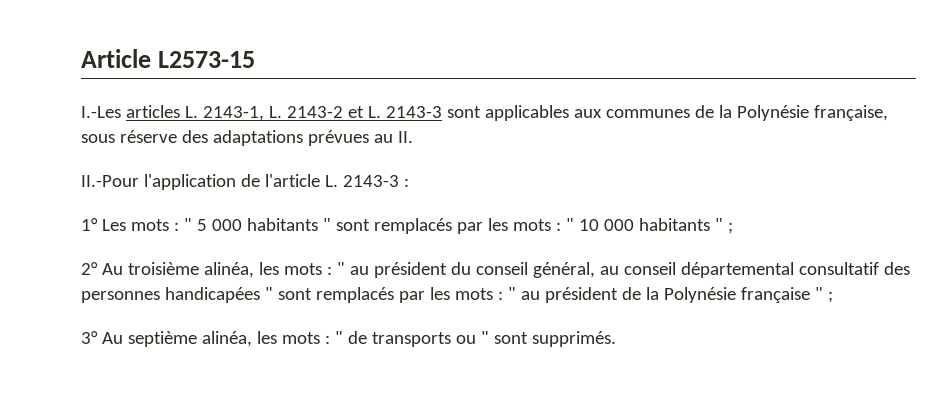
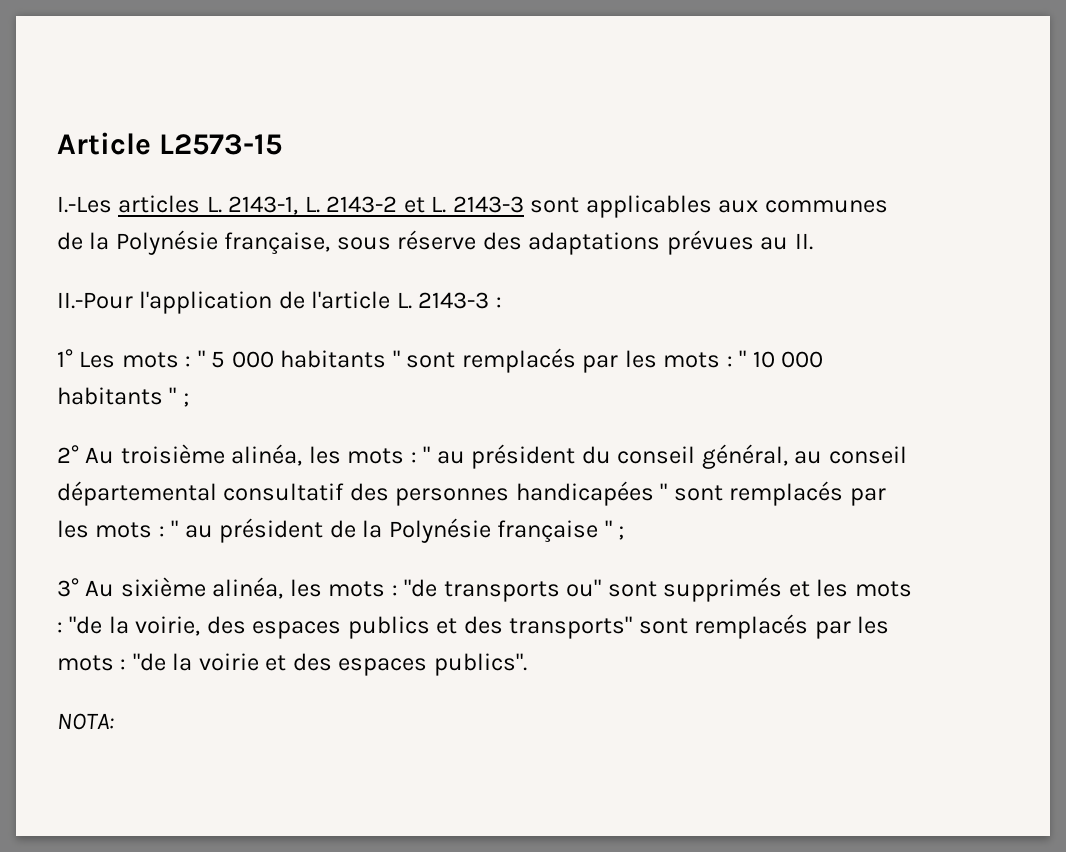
- 3° Au septième alinéa, les mots : " de transports ou " sont supprimés.
+ 3° Au sixième alinéa, les mots : "de transports ou" sont supprimés et les mots : "de la voirie, des espaces publics et des transports" sont remplacés par les mots : "de la voirie et des espaces publics".
+ NOTA:

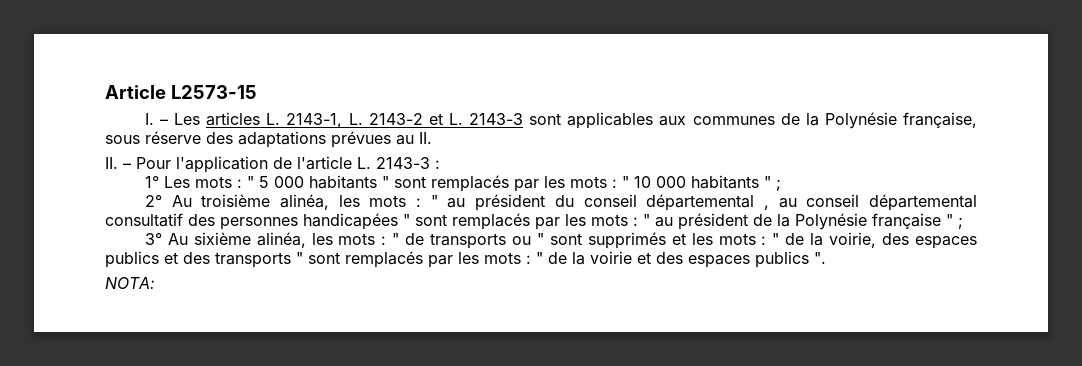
- I.-Les articles L. 2143-1, L. 2143-2 et L. 2143-3 sont applicables aux communes de la Polynésie française, sous réserve des adaptations prévues au II.
+ I. – Les articles L. 2143-1, L. 2143-2 et L. 2143-3 sont applicables aux communes de la Polynésie française, sous réserve des adaptations prévues au II.
- II.-Pour l'application de l'article L. 2143-3 :
+ II. – Pour l'application de l'article L. 2143-3 :
- 2° Au troisième alinéa, les mots : " au président du conseil général, au conseil départemental consultatif des personnes handicapées " sont remplacés par les mots : " au président de la Polynésie française " ;
+ 2° Au troisième alinéa, les mots : " au président du conseil départemental , au conseil départemental consultatif des personnes handicapées " sont remplacés par les mots : " au président de la Polynésie française " ;
- 3° Au sixième alinéa, les mots : "de transports ou" sont supprimés et les mots : "de la voirie, des espaces publics et des transports" sont remplacés par les mots : "de la voirie et des espaces publics".
+ 3° Au sixième alinéa, les mots : " de transports ou " sont supprimés et les mots : " de la voirie, des espaces publics et des transports " sont remplacés par les mots : " de la voirie et des espaces publics ".

